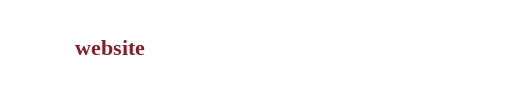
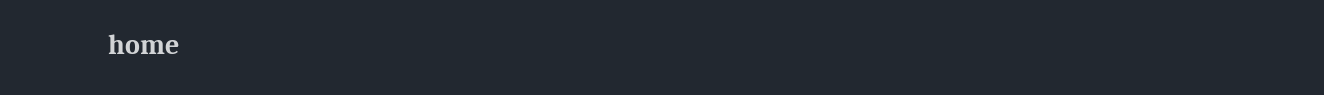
- website
+ home

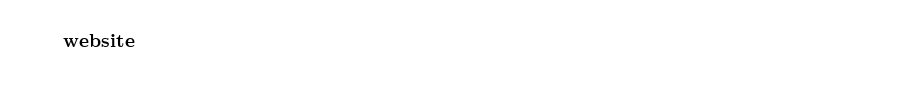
- home
+ website

